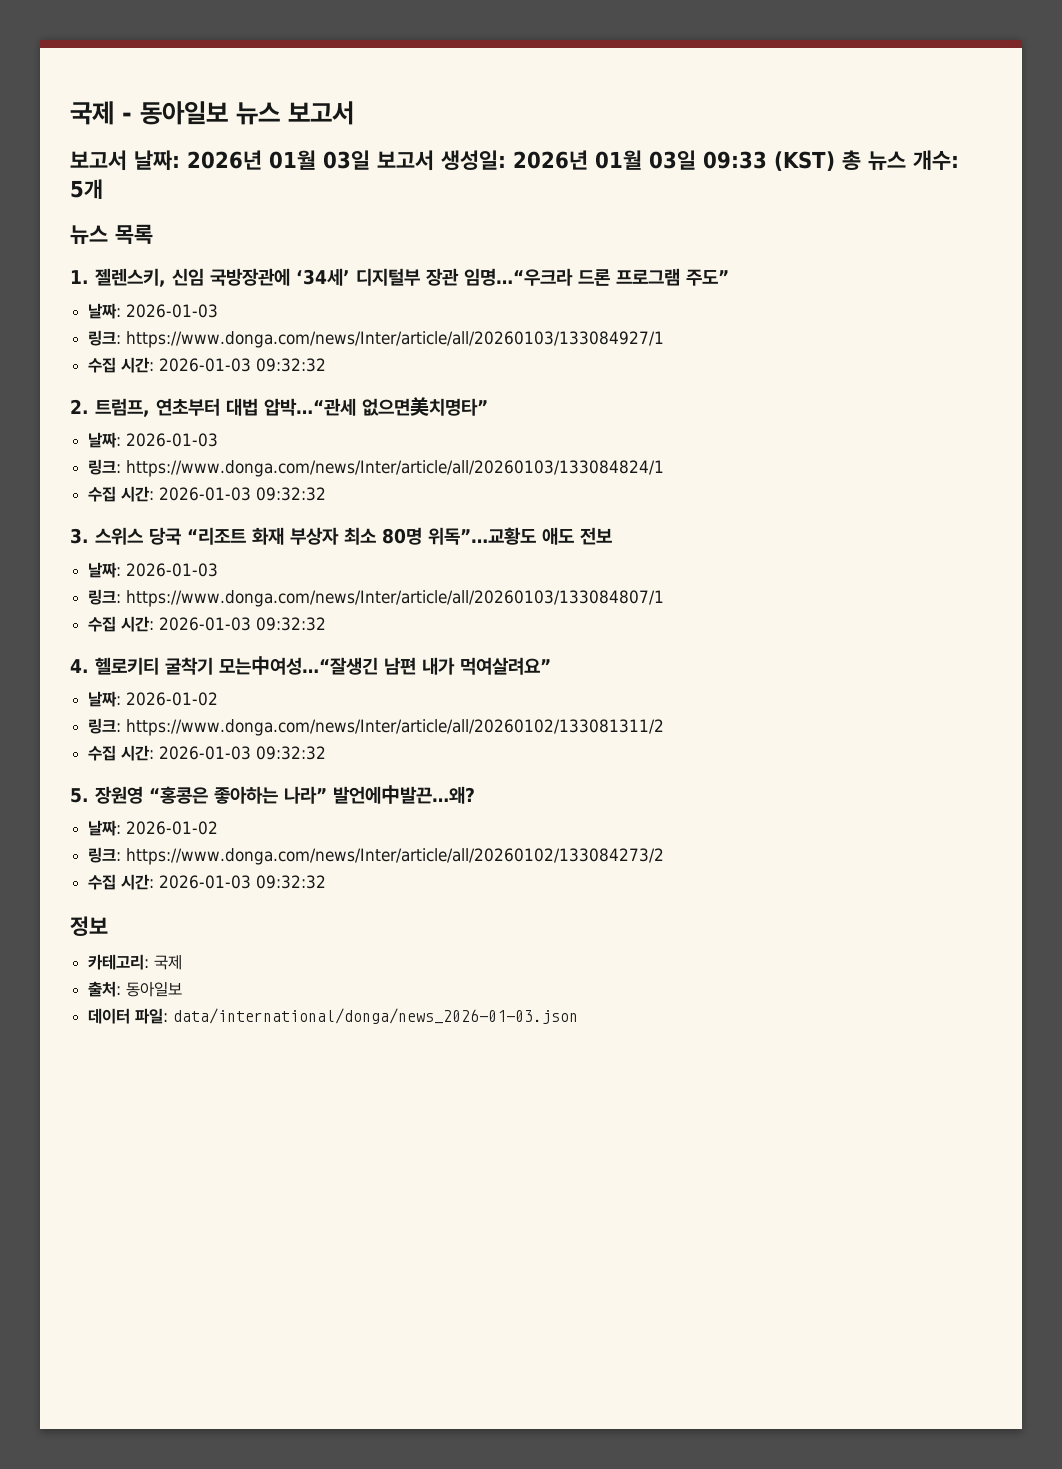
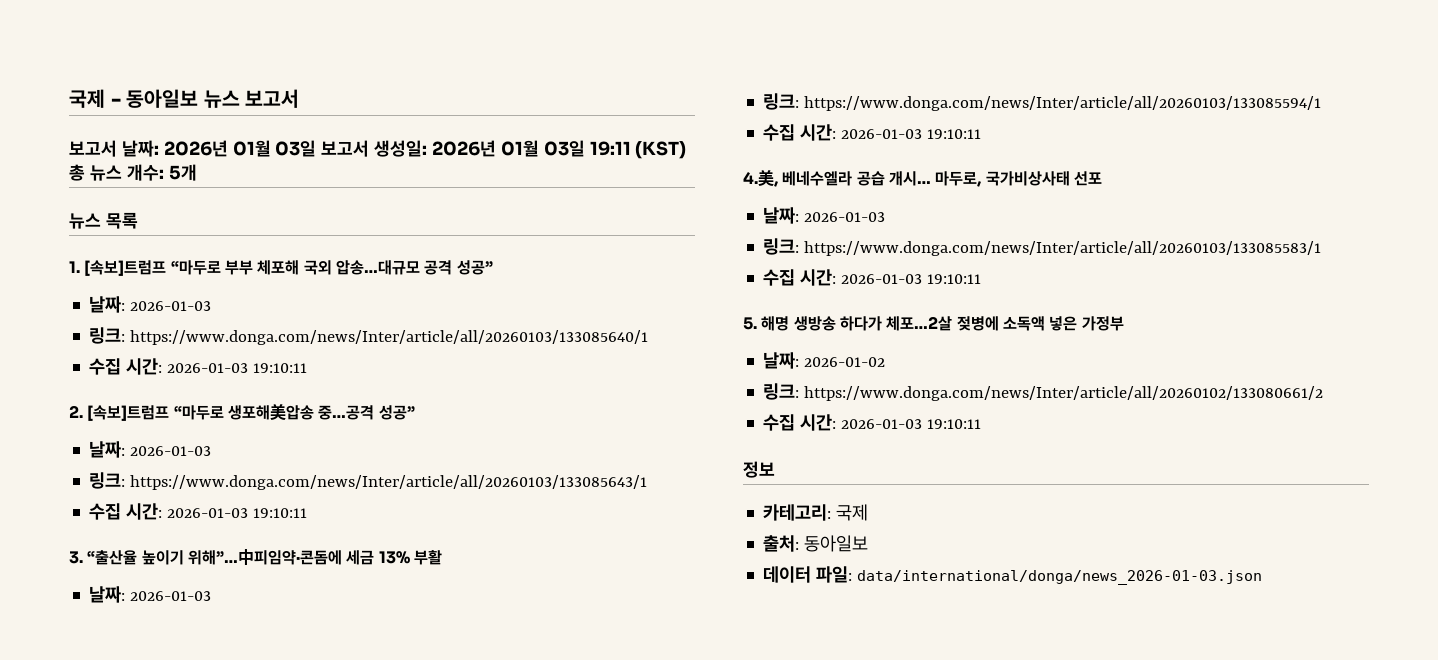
- 보고서 날짜: 2026년 01월 03일 보고서 생성일: 2026년 01월 03일 09:33 (KST) 총 뉴스 개수: 5개
+ 보고서 날짜: 2026년 01월 03일 보고서 생성일: 2026년 01월 03일 19:11 (KST) 총 뉴스 개수: 5개
- 1. 젤렌스키, 신임 국방장관에 ‘34세’ 디지털부 장관 임명…“우크라 드론 프로그램 주도”
+ 1. [속보]트럼프 “마두로 부부 체포해 국외 압송…대규모 공격 성공”
  날짜: 2026-01-03
- 링크: https://www.donga.com/news/Inter/article/all/20260103/133084927/1
- 수집 시간: 2026-01-03 09:32:32
+ 링크: https://www.donga.com/news/Inter/article/all/20260103/133085640/1
+ 수집 시간: 2026-01-03 19:10:11
- 2. 트럼프, 연초부터 대법 압박…“관세 없으면美치명타”
+ 2. [속보]트럼프 “마두로 생포해美압송 중…공격 성공”
  날짜: 2026-01-03
- 링크: https://www.donga.com/news/Inter/article/all/20260103/133084824/1
- 수집 시간: 2026-01-03 09:32:32
+ 링크: https://www.donga.com/news/Inter/article/all/20260103/133085643/1
+ 수집 시간: 2026-01-03 19:10:11
- 3. 스위스 당국 “리조트 화재 부상자 최소 80명 위독”…교황도 애도 전보
+ 3. “출산율 높이기 위해”…中피임약·콘돔에 세금 13% 부활
  날짜: 2026-01-03
- 링크: https://www.donga.com/news/Inter/article/all/20260103/133084807/1
- 수집 시간: 2026-01-03 09:32:32
+ 링크: https://www.donga.com/news/Inter/article/all/20260103/133085594/1
+ 수집 시간: 2026-01-03 19:10:11
- 4. 헬로키티 굴착기 모는中여성…“잘생긴 남편 내가 먹여살려요”
+ 4.美, 베네수엘라 공습 개시… 마두로, 국가비상사태 선포
+ 날짜: 2026-01-03
+ 링크: https://www.donga.com/news/Inter/article/all/20260103/133085583/1
+ 수집 시간: 2026-01-03 19:10:11
+ 5. 해명 생방송 하다가 체포…2살 젖병에 소독액 넣은 가정부
  날짜: 2026-01-02
- 링크: https://www.donga.com/news/Inter/article/all/20260102/133081311/2
- 수집 시간: 2026-01-03 09:32:32
- 5. 장원영 “홍콩은 좋아하는 나라” 발언에中발끈…왜?
- 날짜: 2026-01-02
- 링크: https://www.donga.com/news/Inter/article/all/20260102/133084273/2
- 수집 시간: 2026-01-03 09:32:32
+ 링크: https://www.donga.com/news/Inter/article/all/20260102/133080661/2
+ 수집 시간: 2026-01-03 19:10:11

